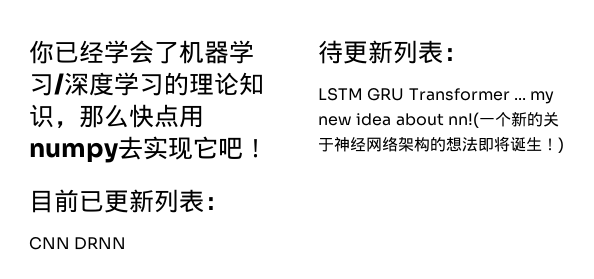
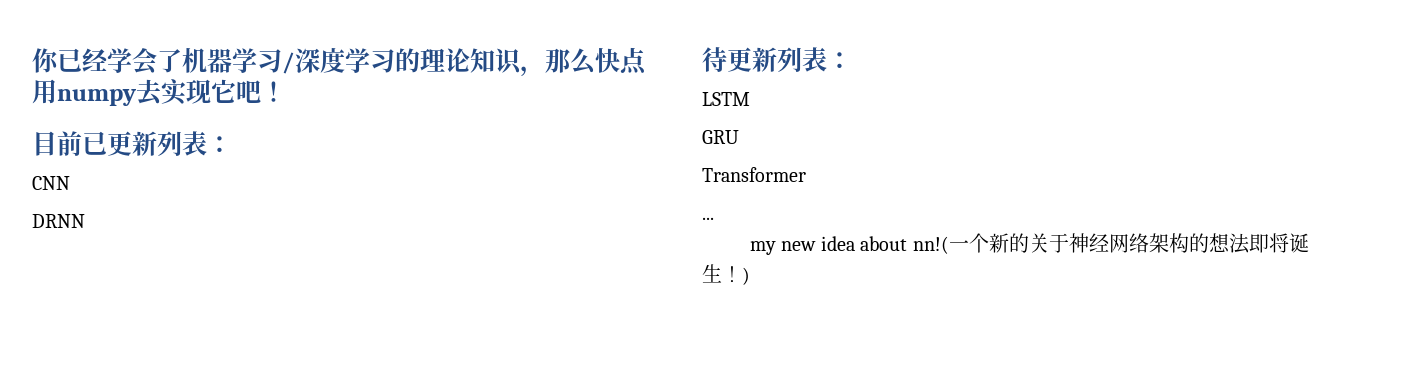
- CNN DRNN
+ CNN
+ DRNN
- LSTM GRU Transformer ... my new idea about nn!(一个新的关于神经网络架构的想法即将诞生！)
+ LSTM
+ GRU
+ Transformer
+ ...
+ my new idea about nn!(一个新的关于神经网络架构的想法即将诞生！)

